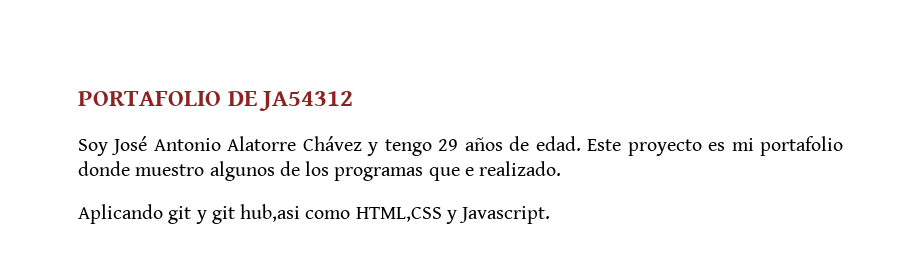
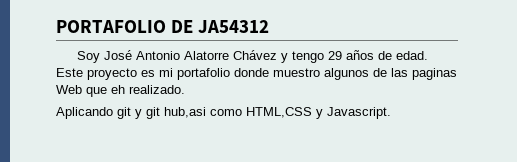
- Este proyecto es mi portafolio donde muestro algunos de los programas que e realizado.
+ Este proyecto es mi portafolio donde muestro algunos de las paginas Web que eh realizado.

